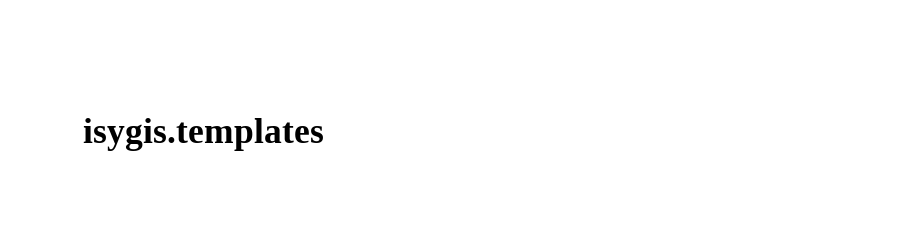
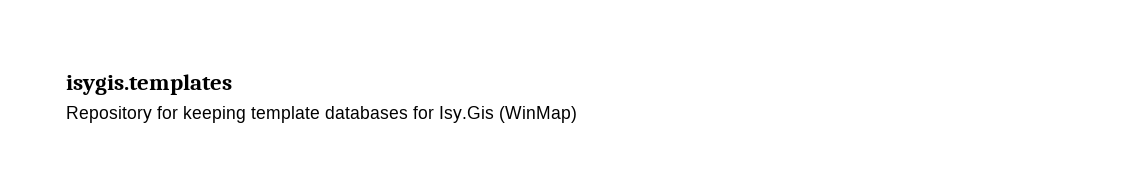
+ Repository for keeping template databases for Isy.Gis (WinMap)

